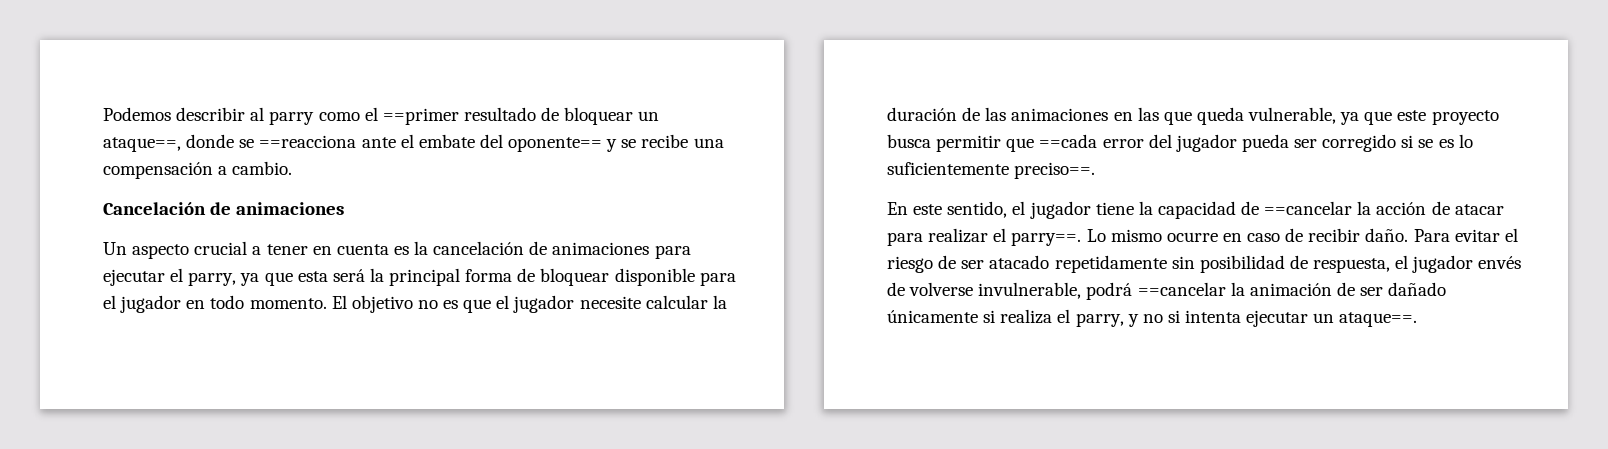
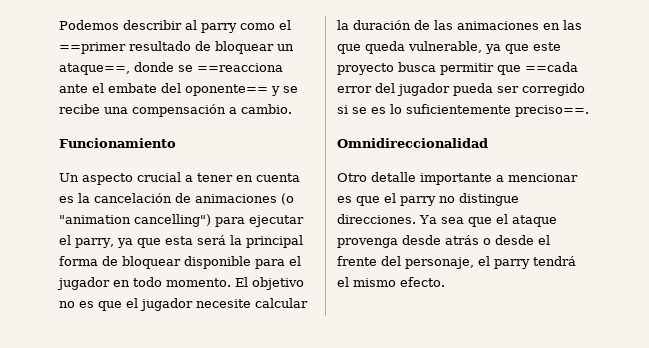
- Cancelación de animaciones
+ Funcionamiento
- Un aspecto crucial a tener en cuenta es la cancelación de animaciones para ejecutar el parry, ya que esta será la principal forma de bloquear disponible para el jugador en todo momento.
+ Un aspecto crucial a tener en cuenta es la cancelación de animaciones (o "animation cancelling") para ejecutar el parry, ya que esta será la principal forma de bloquear disponible para el jugador en todo momento.
- En este sentido, el jugador tiene la capacidad de ==cancelar la acción de atacar para realizar el parry==. Lo mismo ocurre en caso de recibir daño. Para evitar el riesgo de ser atacado repetidamente sin posibilidad de respuesta, el jugador envés de volverse invulnerable, podrá ==cancelar la animación de ser dañado únicamente si realiza el parry, y no si intenta ejecutar un ataque==.
+ Omnidireccionalidad
+ Otro detalle importante a mencionar es que el parry no distingue direcciones. Ya sea que el ataque provenga desde atrás o desde el frente del personaje, el parry tendrá el mismo efecto.

